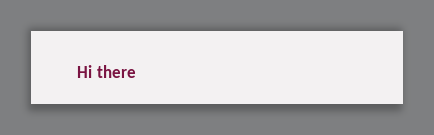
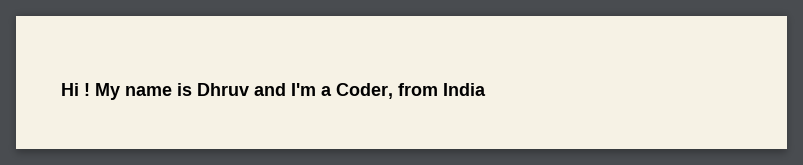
- Hi there
+ Hi ! My name is Dhruv and I'm a Coder, from India

